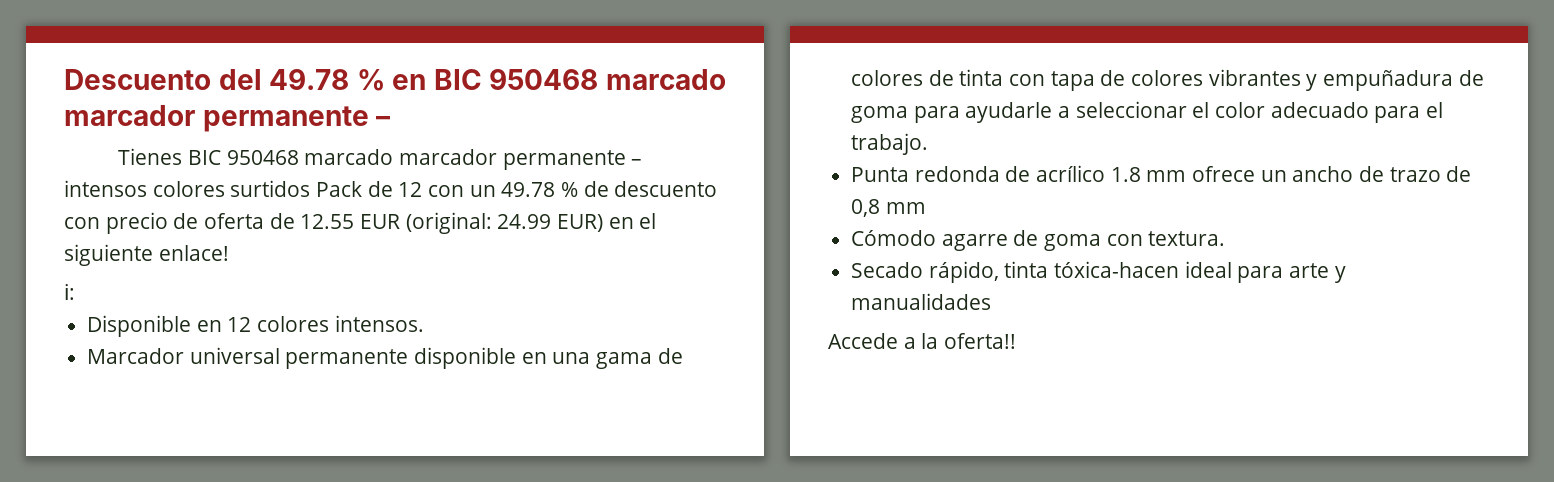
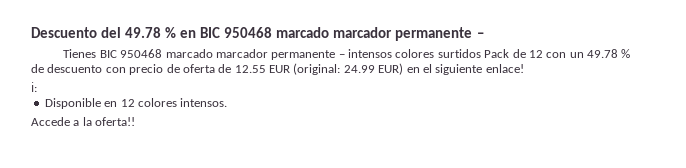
- Marcador universal permanente disponible en una gama de colores de tinta con tapa de colores vibrantes y empuñadura de goma para ayudarle a seleccionar el color adecuado para el trabajo.
- Punta redonda de acrílico 1.8 mm ofrece un ancho de trazo de 0,8 mm
- Cómodo agarre de goma con textura.
- Secado rápido, tinta tóxica-hacen ideal para arte y manualidades

